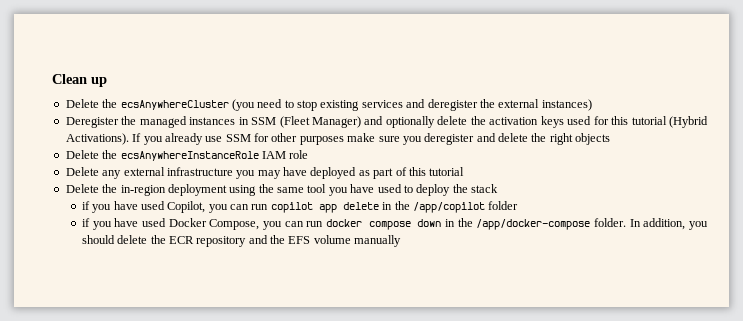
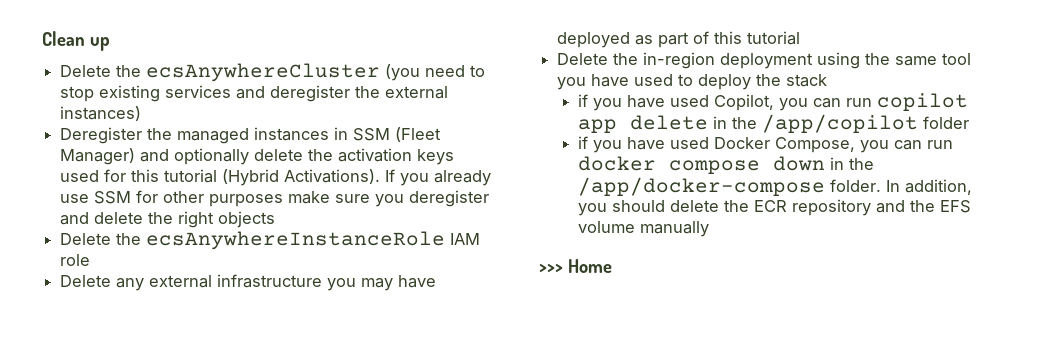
+ >>> Home

